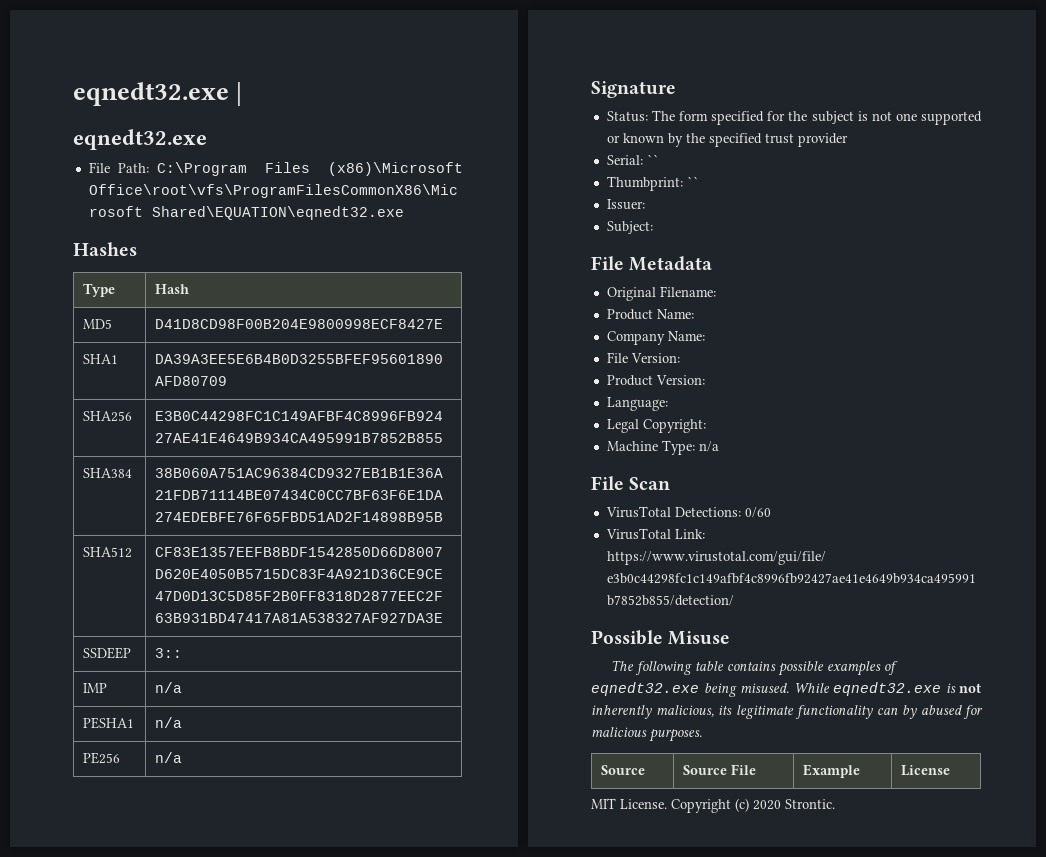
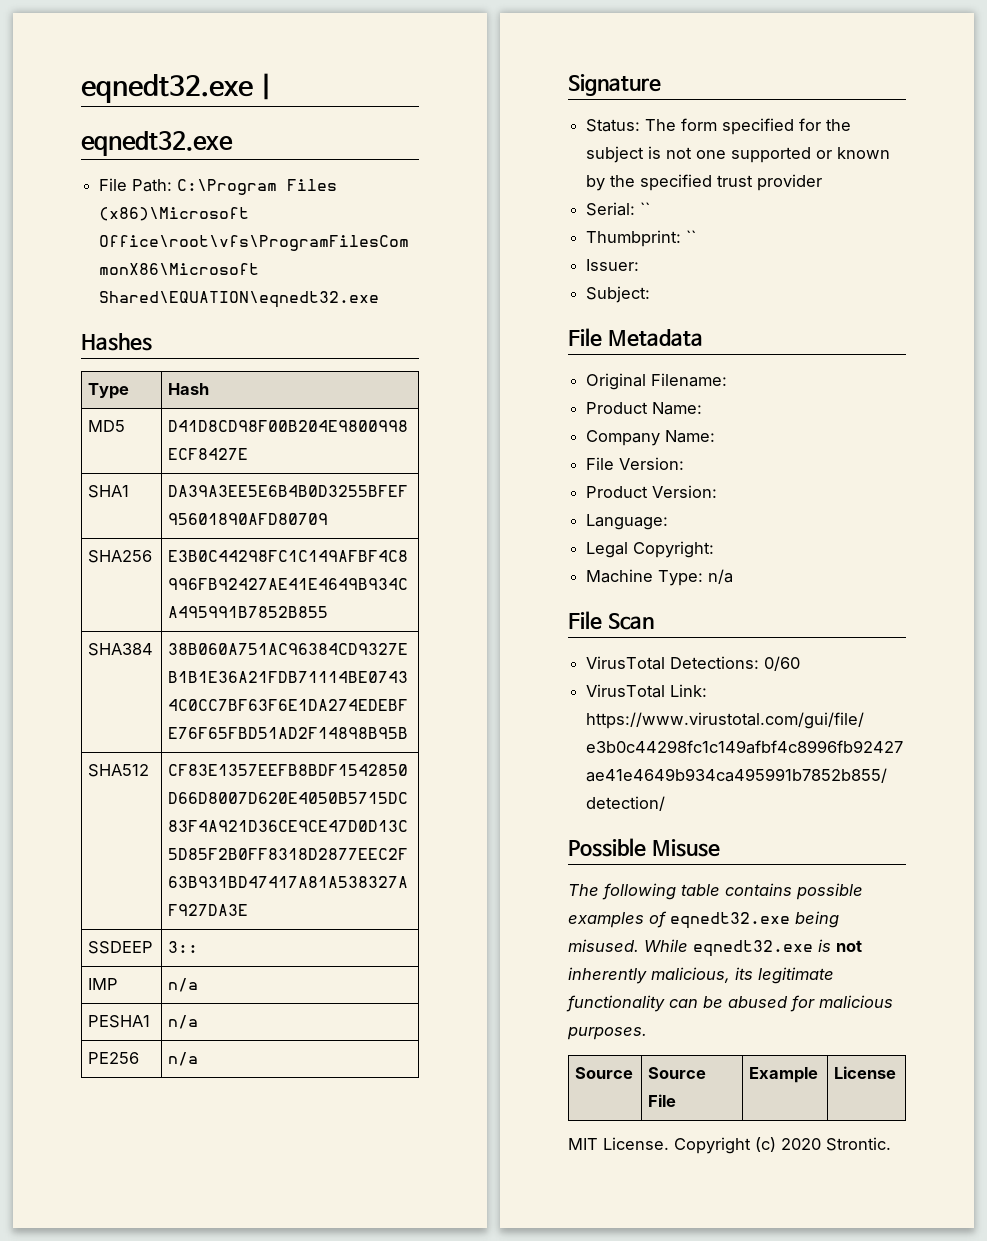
- While eqnedt32.exe is not inherently malicious, its legitimate functionality can by abused for malicious purposes.
+ While eqnedt32.exe is not inherently malicious, its legitimate functionality can be abused for malicious purposes.

